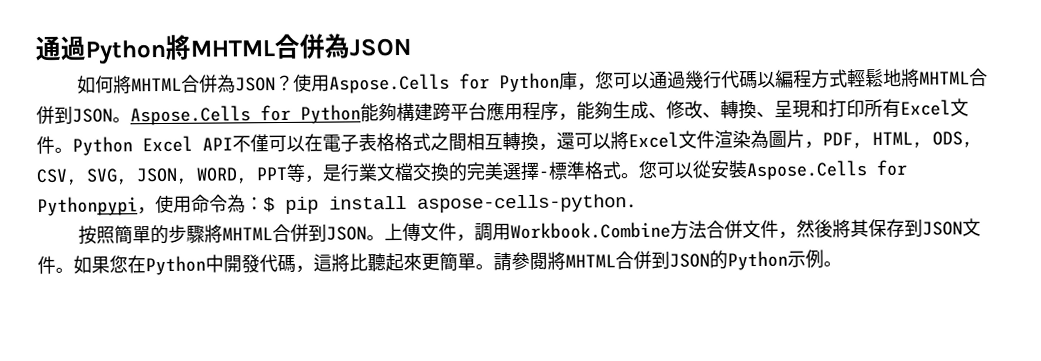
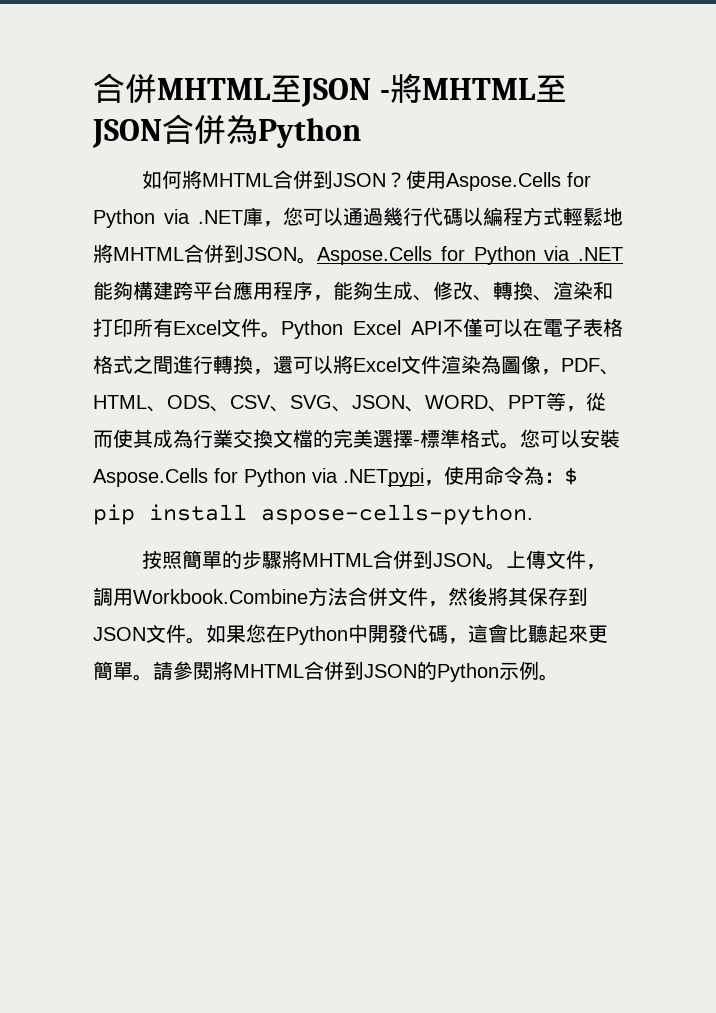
- 通過Python將MHTML合併為JSON
+ 合併MHTML至JSON -將MHTML至JSON合併為Python
- 如何將MHTML合併為JSON？
+ 如何將MHTML合併到JSON？
- 使用Aspose.Cells for Python庫，您可以通過幾行代碼以編程方式輕鬆地將MHTML合併到JSON。
+ 使用Aspose.Cells for Python via .NET庫，您可以通過幾行代碼以編程方式輕鬆地將MHTML合併到JSON。
- Aspose.Cells for Python能夠構建跨平台應用程序，能夠生成、修改、轉換、呈現和打印所有Excel文件。
+ Aspose.Cells for Python via .NET能夠構建跨平台應用程序，能夠生成、修改、轉換、渲染和打印所有Excel文件。
- Python Excel API不僅可以在電子表格格式之間相互轉換，還可以將Excel文件渲染為圖片，PDF, HTML, ODS, CSV, SVG, JSON, WORD, PPT等，是行業文檔交換的完美選擇-標準格式。
+ Python Excel API不僅可以在電子表格格式之間進行轉換，還可以將Excel文件渲染為圖像，PDF、HTML、ODS、CSV、SVG、JSON、WORD、PPT等，從而使其成為行業交換文檔的完美選擇-標準格式。
- 您可以從安裝Aspose.Cells for Pythonpypi，使用命令為：$ pip install aspose-cells-python.
+ 您可以安裝Aspose.Cells for Python via .NETpypi，使用命令為：$ pip install aspose-cells-python.
- 如果您在Python中開發代碼，這將比聽起來更簡單。
+ 如果您在Python中開發代碼，這會比聽起來更簡單。

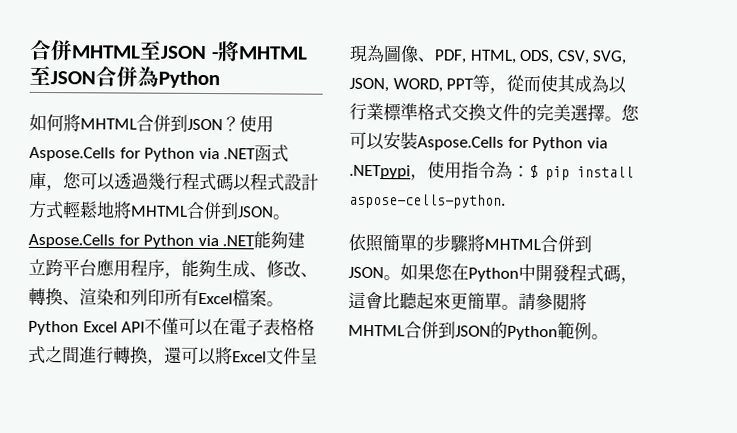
- 使用Aspose.Cells for Python via .NET庫，您可以通過幾行代碼以編程方式輕鬆地將MHTML合併到JSON。
+ 使用Aspose.Cells for Python via .NET函式庫，您可以透過幾行程式碼以程式設計方式輕鬆地將MHTML合併到JSON。
- Aspose.Cells for Python via .NET能夠構建跨平台應用程序，能夠生成、修改、轉換、渲染和打印所有Excel文件。
+ Aspose.Cells for Python via .NET能夠建立跨平台應用程序，能夠生成、修改、轉換、渲染和列印所有Excel檔案。
- Python Excel API不僅可以在電子表格格式之間進行轉換，還可以將Excel文件渲染為圖像，PDF、HTML、ODS、CSV、SVG、JSON、WORD、PPT等，從而使其成為行業交換文檔的完美選擇-標準格式。
+ Python Excel API不僅可以在電子表格格式之間進行轉換，還可以將Excel文件呈現為圖像、PDF, HTML, ODS, CSV, SVG, JSON, WORD, PPT等，從而使其成為以行業標準格式交換文件的完美選擇。
- 您可以安裝Aspose.Cells for Python via .NETpypi，使用命令為：$ pip install aspose-cells-python.
+ 您可以安裝Aspose.Cells for Python via .NETpypi，使用指令為：$ pip install aspose-cells-python.
- 按照簡單的步驟將MHTML合併到JSON。
+ 依照簡單的步驟將MHTML合併到JSON。
- 上傳文件，調用Workbook.Combine方法合併文件，然後將其保存到JSON文件。
- 如果您在Python中開發代碼，這會比聽起來更簡單。
+ 如果您在Python中開發程式碼，這會比聽起來更簡單。
- 請參閱將MHTML合併到JSON的Python示例。
+ 請參閱將MHTML合併到JSON的Python範例。

